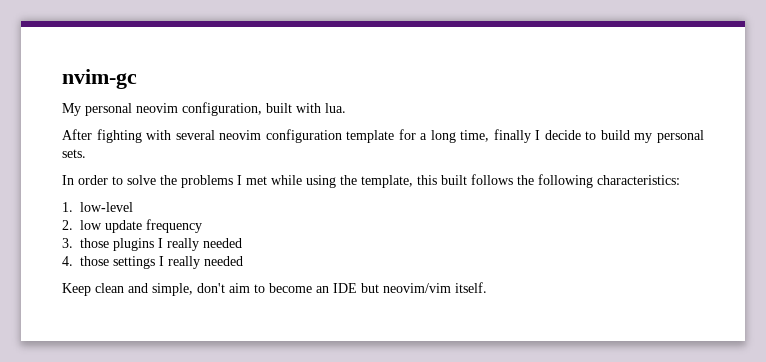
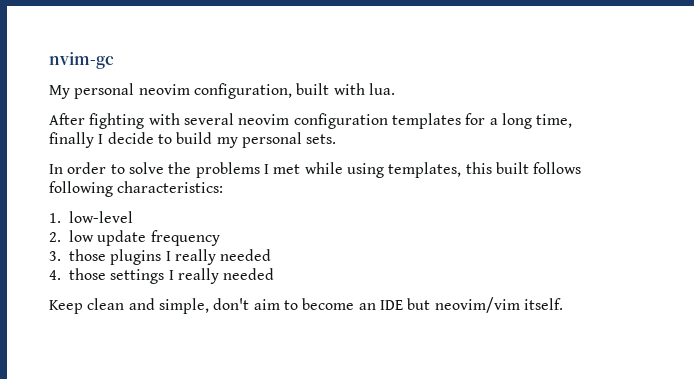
- After fighting with several neovim configuration template for a long time, finally I decide to build my personal sets.
+ After fighting with several neovim configuration templates for a long time, finally I decide to build my personal sets.
- In order to solve the problems I met while using the template, this built follows the following characteristics:
+ In order to solve the problems I met while using templates, this built follows following characteristics:

